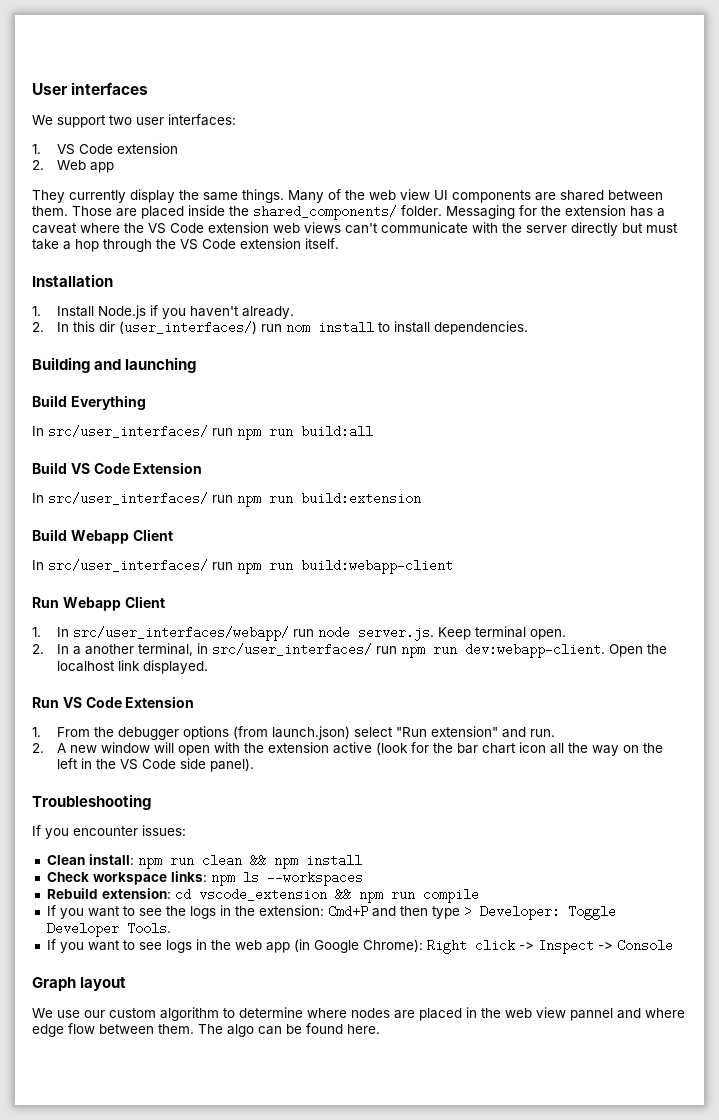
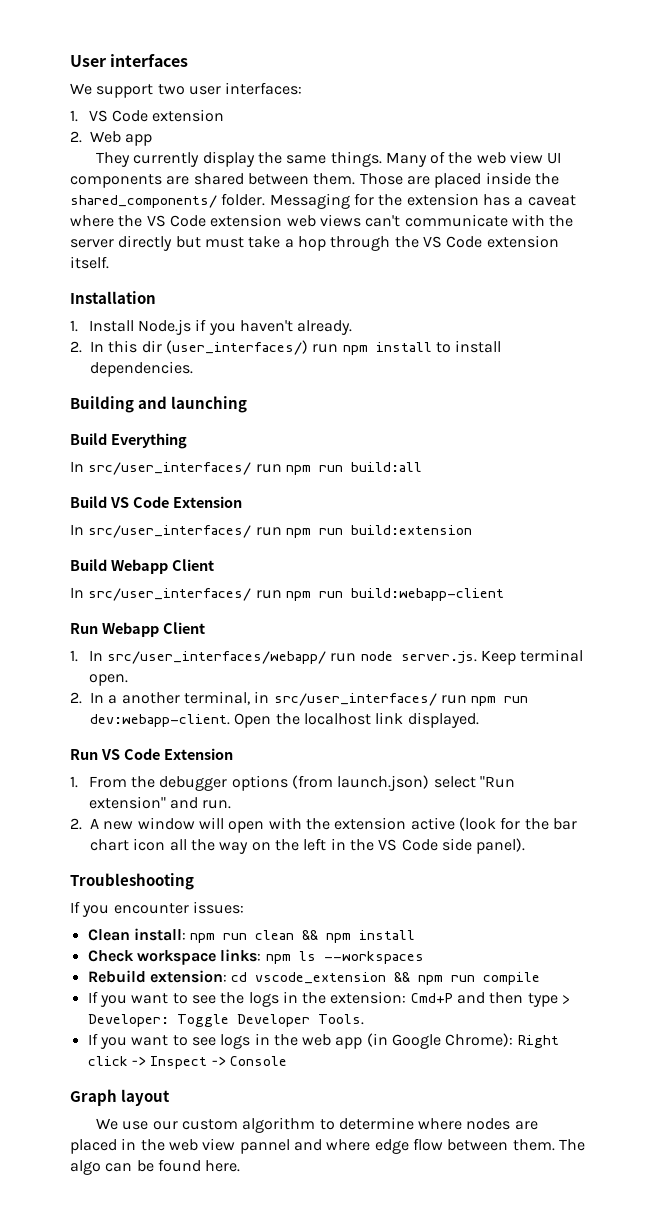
- 2. In this dir (user_interfaces/) run nom install to install dependencies.
+ 2. In this dir (user_interfaces/) run npm install to install dependencies.

